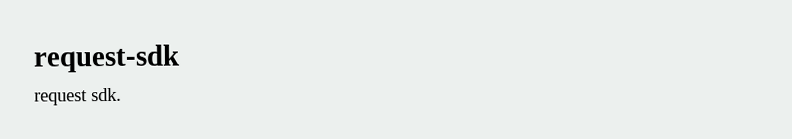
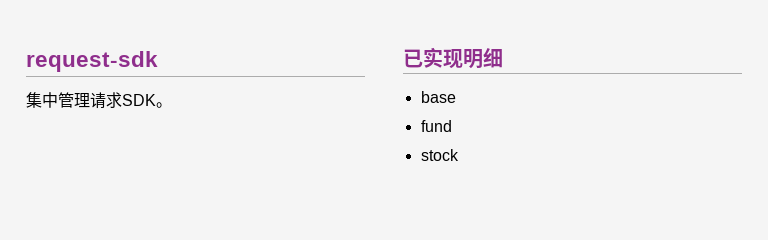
- request sdk.
+ 集中管理请求SDK。
+ 已实现明细
+ base
+ fund
+ stock

